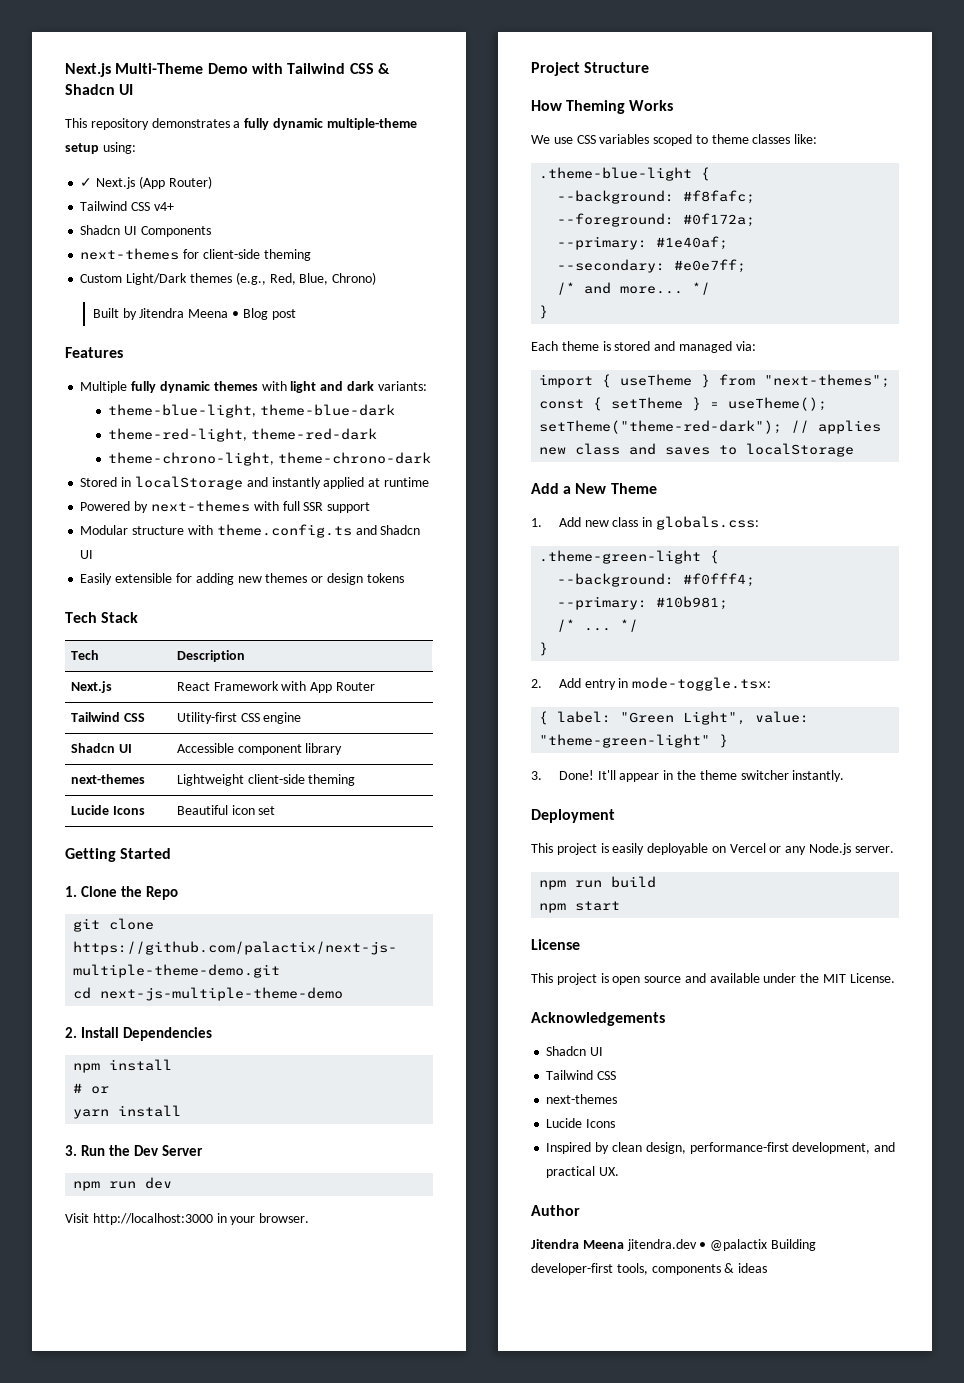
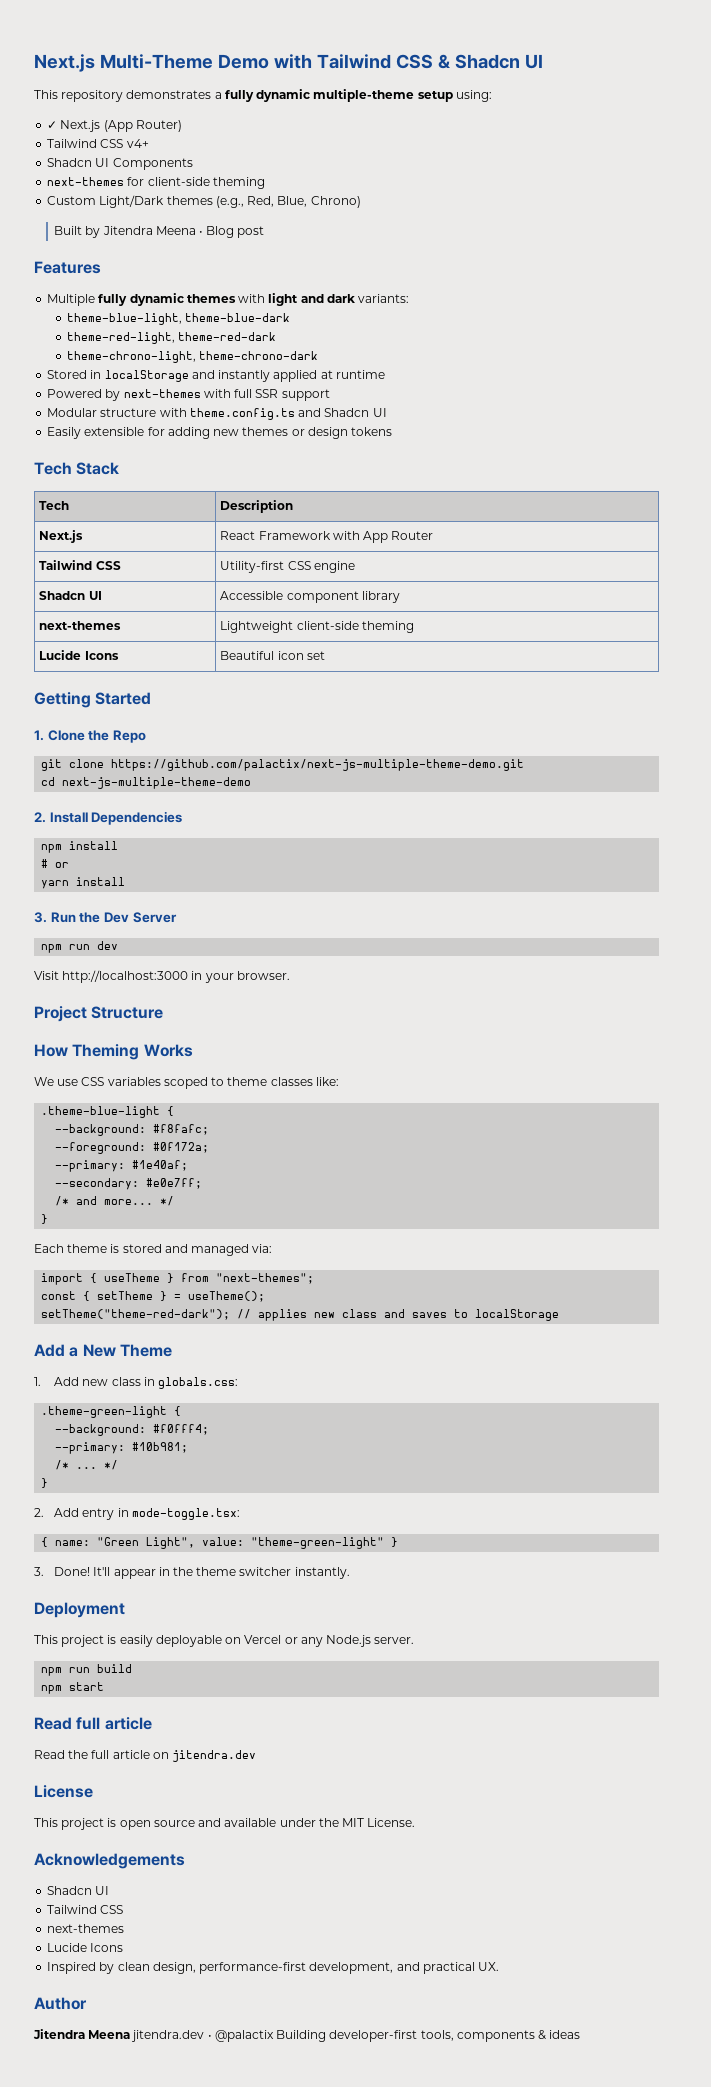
- { label: "Green Light", value: "theme-green-light" }
+ { name: "Green Light", value: "theme-green-light" }
+ Read full article
+ Read the full article on jitendra.dev

